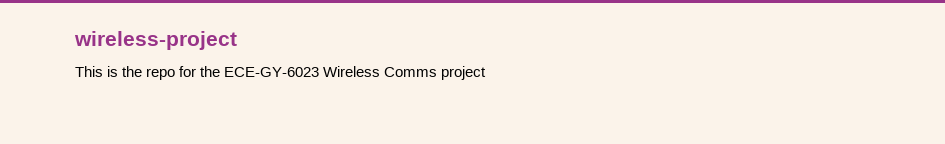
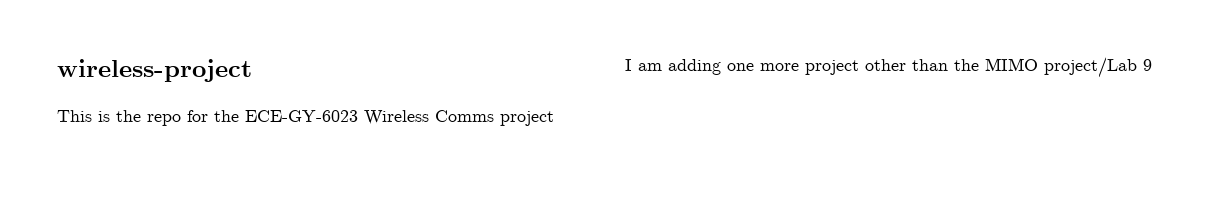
+ I am adding one more project other than the MIMO project/Lab 9

